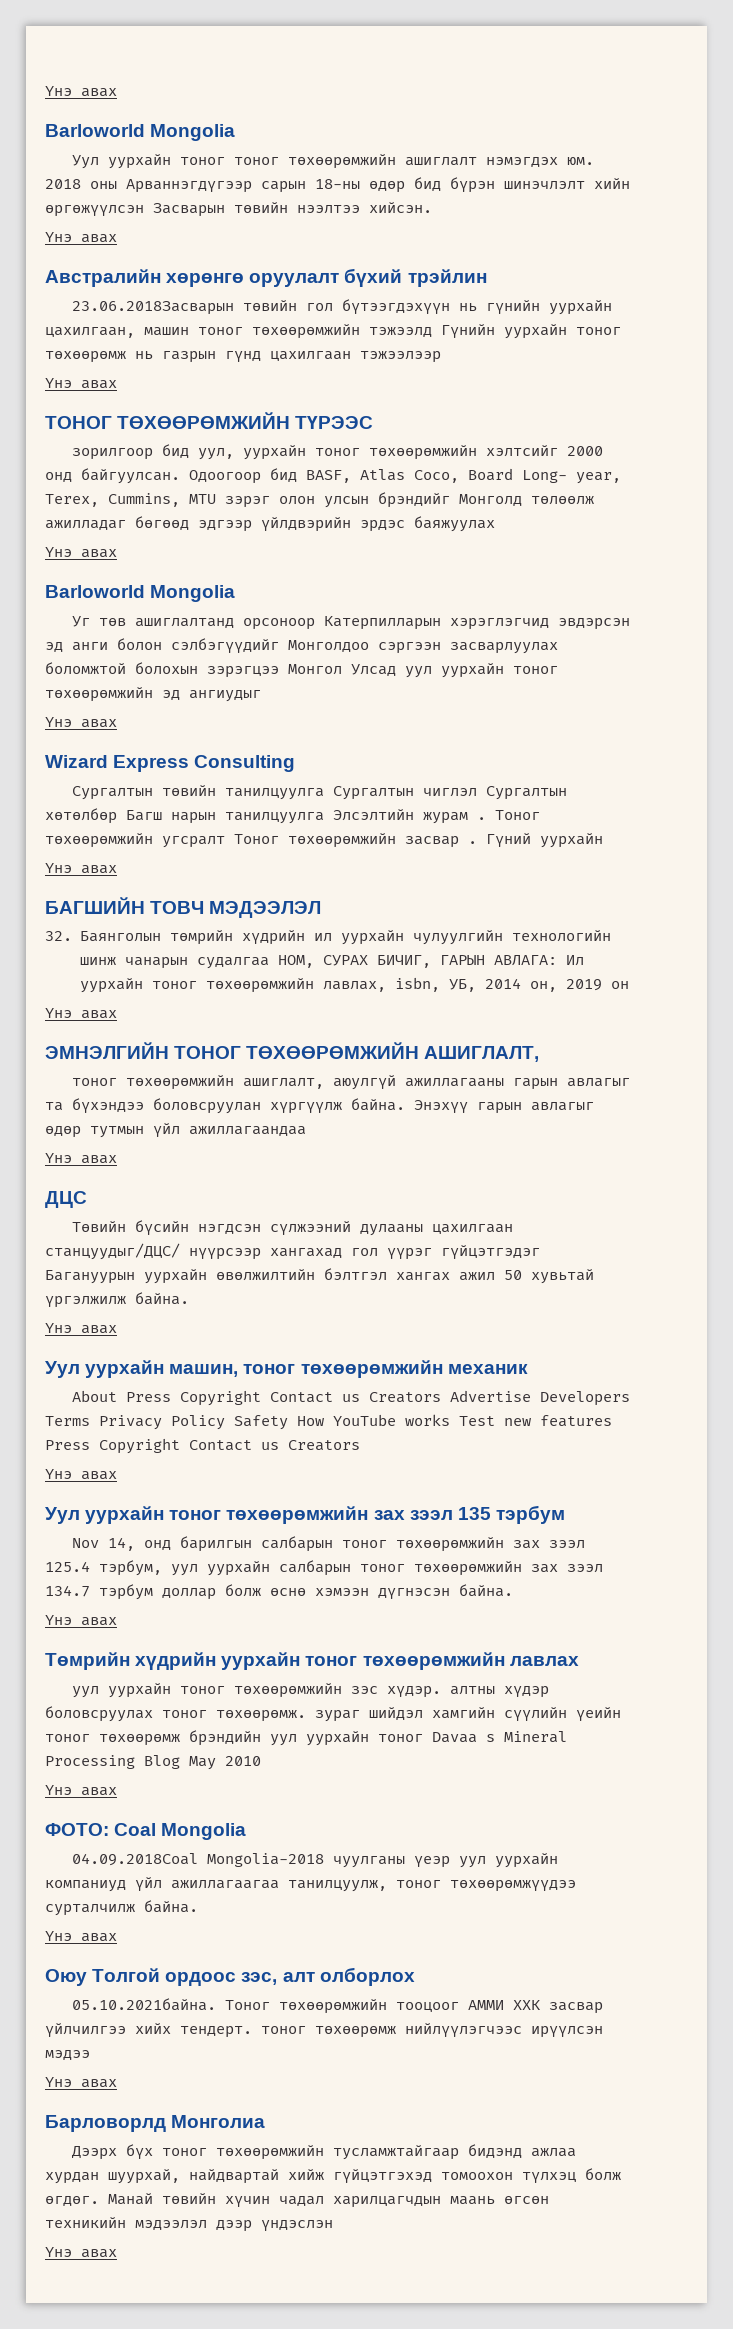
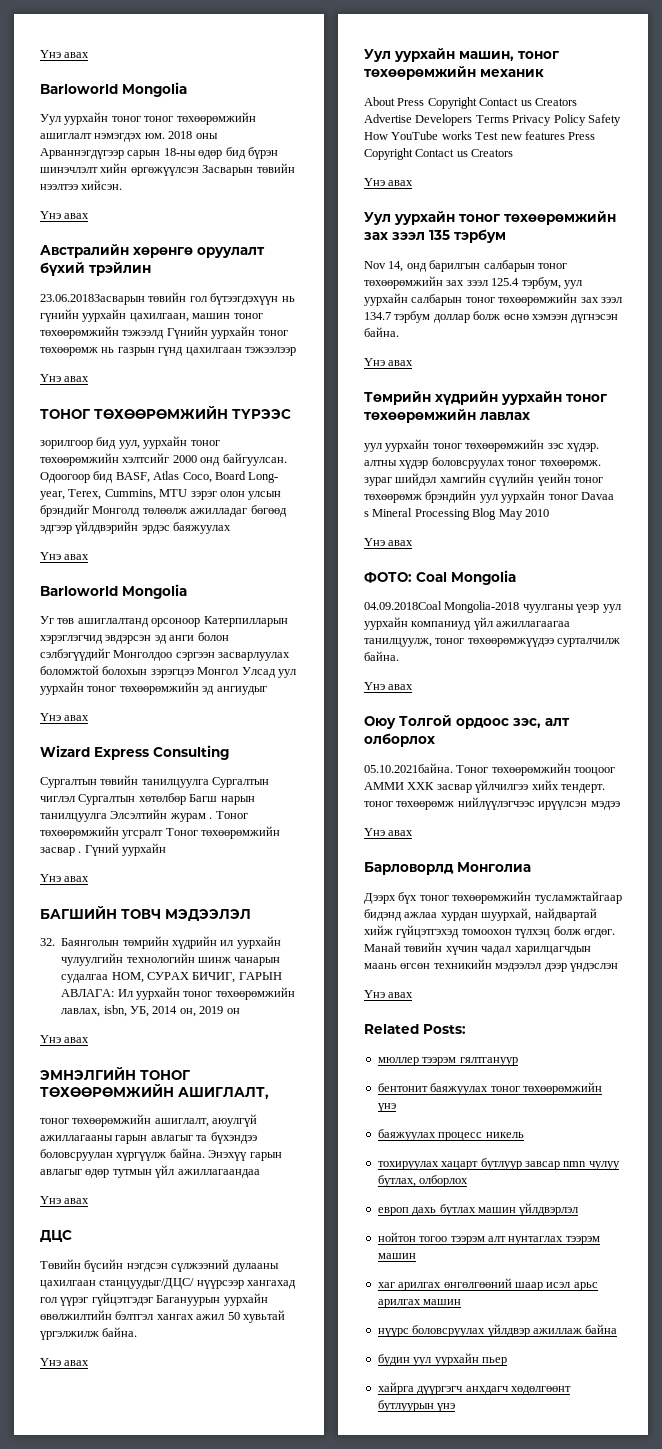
+ Related Posts:
+ мюллер тээрэм гялтгануур
+ бентонит баяжуулах тоног төхөөрөмжийн үнэ
+ баяжуулах процесс никель
+ тохируулах хацарт бутлуур завсар nmn чулуу бутлах, олборлох
+ европ дахь бутлах машин үйлдвэрлэл
+ нойтон тогоо тээрэм алт нунтаглах тээрэм машин
+ хаг арилгах өнгөлгөөний шаар исэл арьс арилгах машин
+ нүүрс боловсруулах үйлдвэр ажиллаж байна
+ будин уул уурхайн пьер
+ хайрга дүүргэгч анхдагч хөдөлгөөнт бутлуурын үнэ

